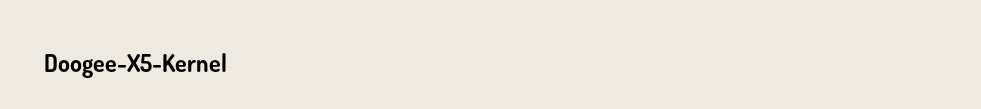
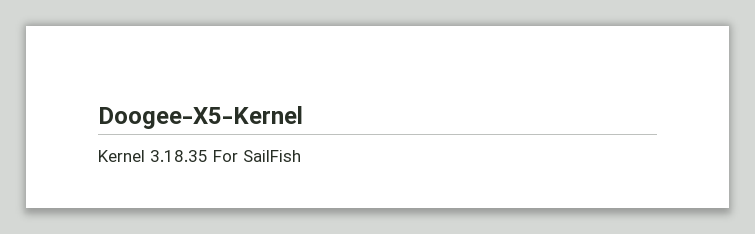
+ Kernel 3.18.35 For SailFish

